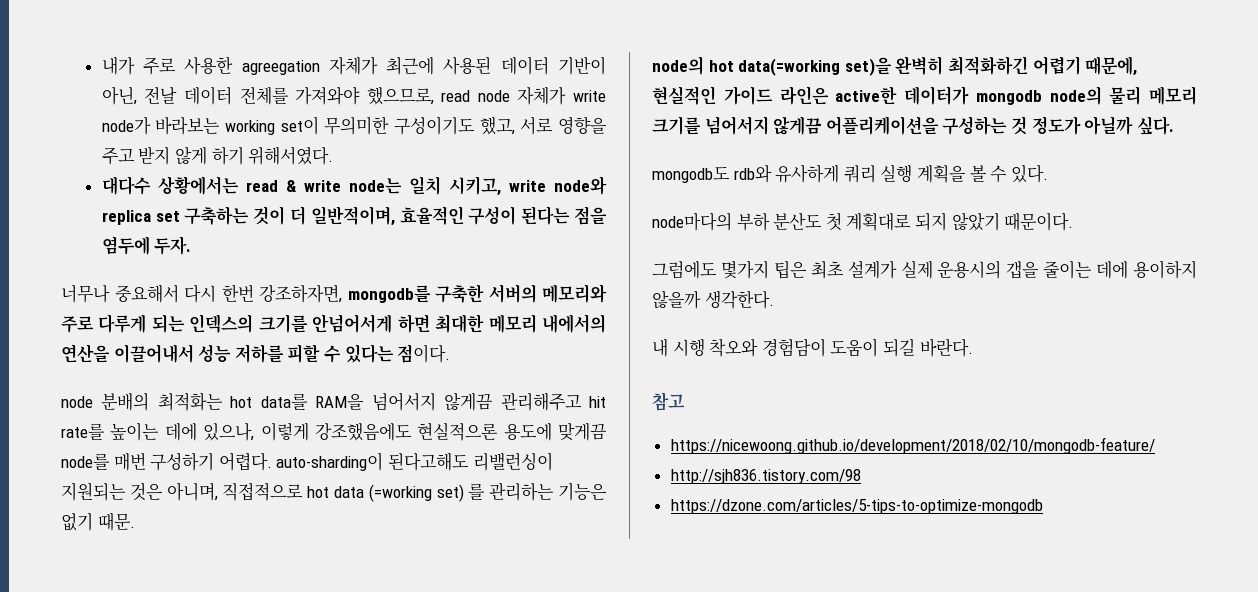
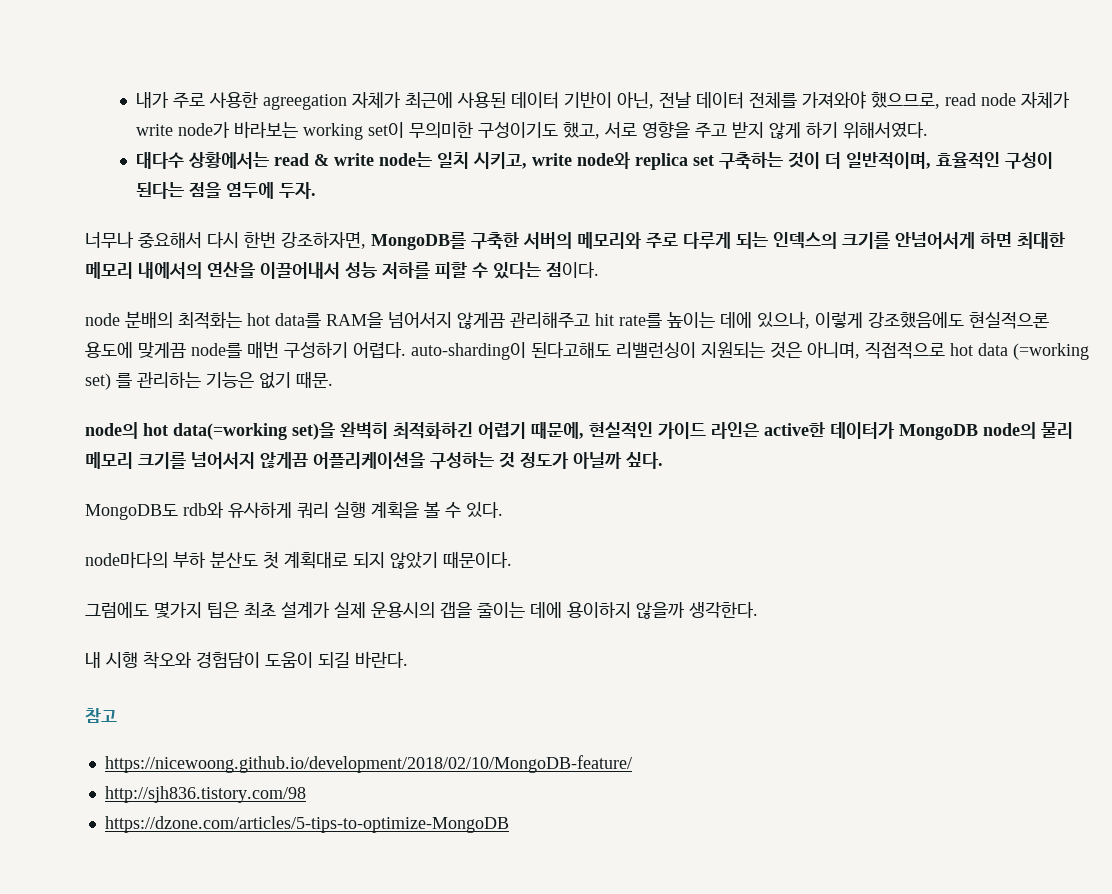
- 너무나 중요해서 다시 한번 강조하자면, mongodb를 구축한 서버의 메모리와 주로 다루게 되는 인덱스의 크기를 안넘어서게 하면 최대한 메모리 내에서의 연산을 이끌어내서 성능 저하를 피할 수 있다는 점이다.
+ 너무나 중요해서 다시 한번 강조하자면, MongoDB를 구축한 서버의 메모리와 주로 다루게 되는 인덱스의 크기를 안넘어서게 하면 최대한 메모리 내에서의 연산을 이끌어내서 성능 저하를 피할 수 있다는 점이다.
- node의 hot data(=working set)을 완벽히 최적화하긴 어렵기 때문에, 현실적인 가이드 라인은 active한 데이터가 mongodb node의 물리 메모리 크기를 넘어서지 않게끔 어플리케이션을 구성하는 것 정도가 아닐까 싶다.
+ node의 hot data(=working set)을 완벽히 최적화하긴 어렵기 때문에, 현실적인 가이드 라인은 active한 데이터가 MongoDB node의 물리 메모리 크기를 넘어서지 않게끔 어플리케이션을 구성하는 것 정도가 아닐까 싶다.
- mongodb도 rdb와 유사하게 쿼리 실행 계획을 볼 수 있다.
+ MongoDB도 rdb와 유사하게 쿼리 실행 계획을 볼 수 있다.
- https://nicewoong.github.io/development/2018/02/10/mongodb-feature/
+ https://nicewoong.github.io/development/2018/02/10/MongoDB-feature/
- https://dzone.com/articles/5-tips-to-optimize-mongodb
+ https://dzone.com/articles/5-tips-to-optimize-MongoDB

